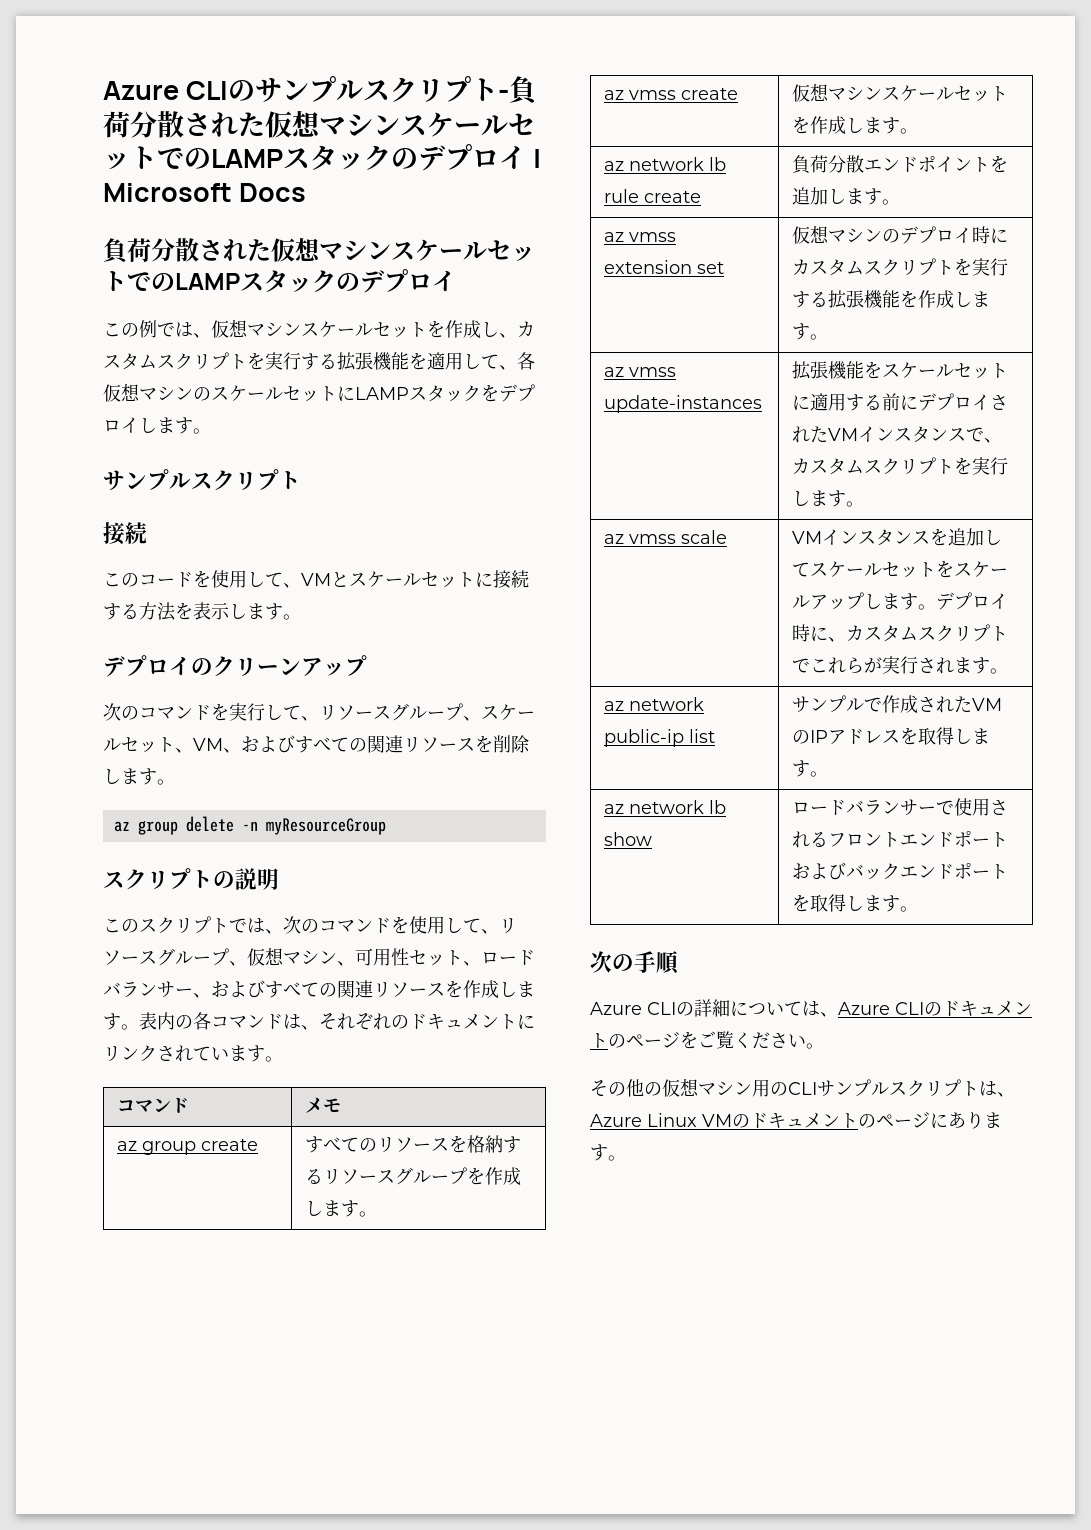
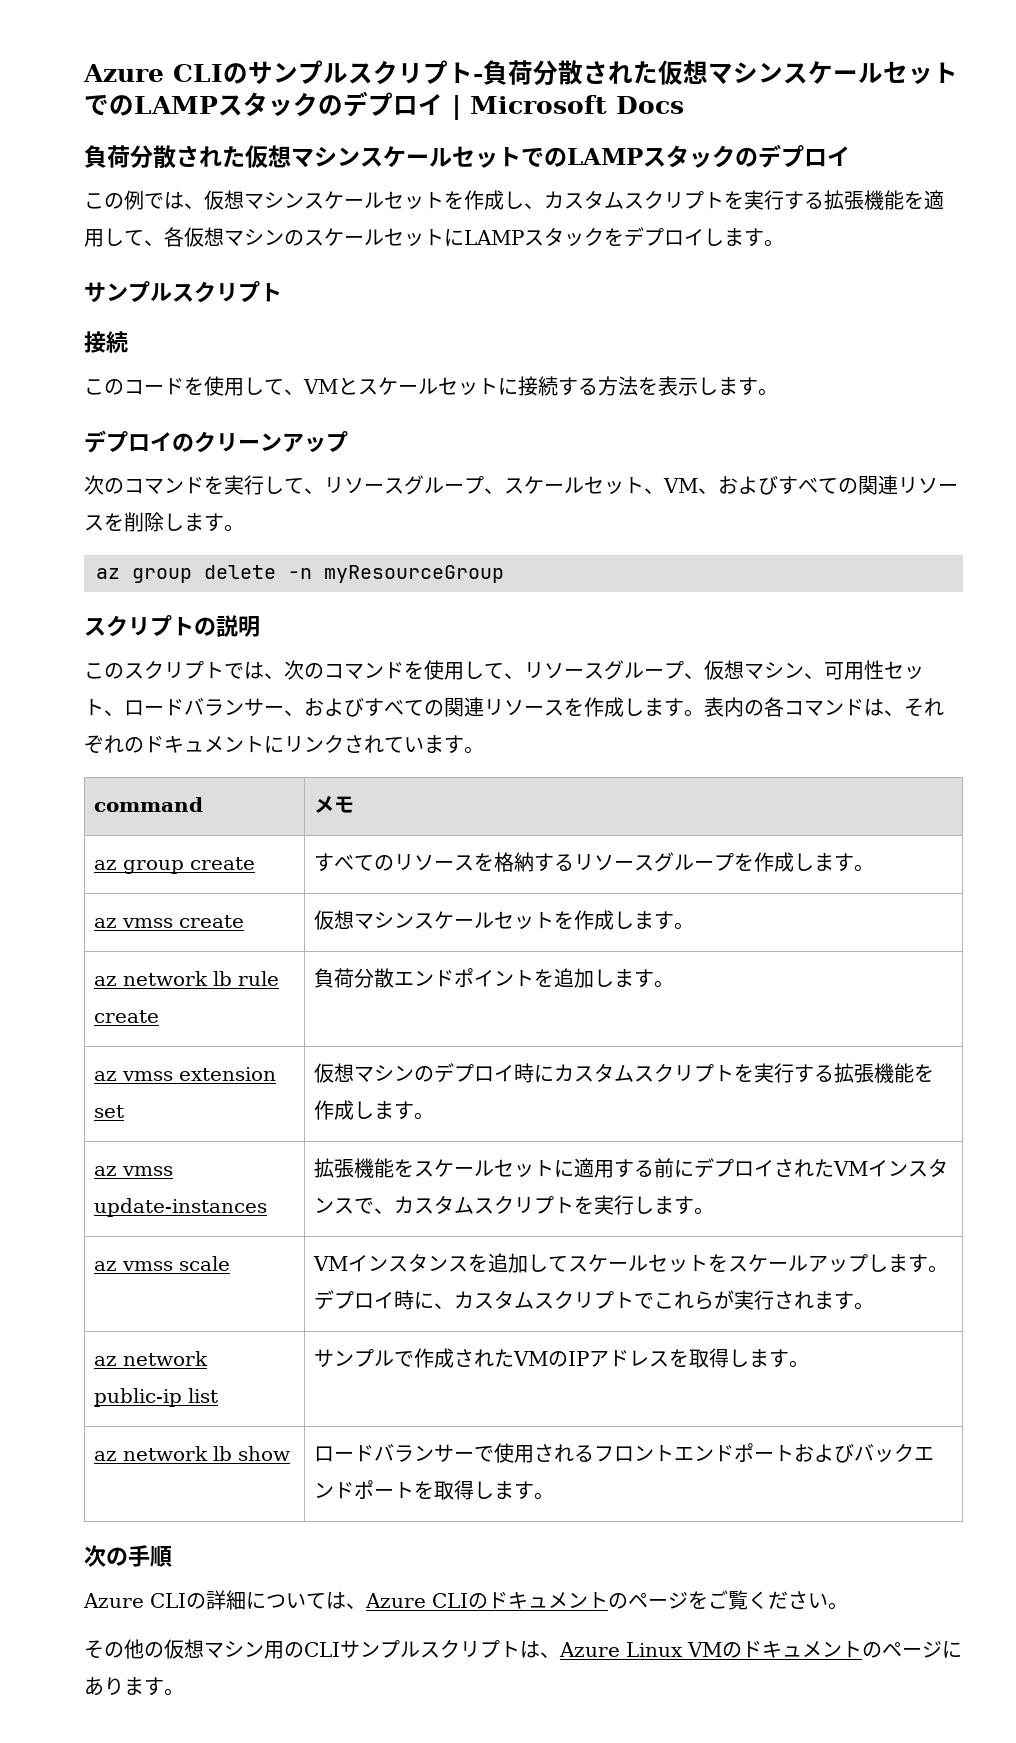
- コマンド | メモ
+ command | メモ

